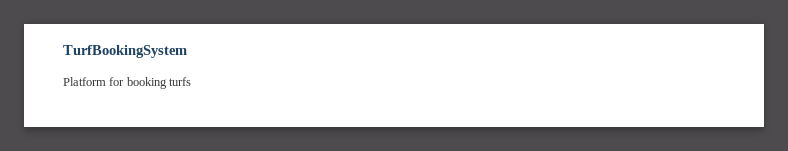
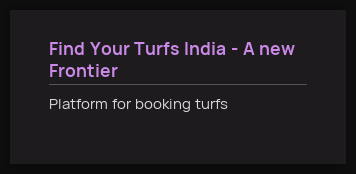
- TurfBookingSystem
+ Find Your Turfs India - A new Frontier

